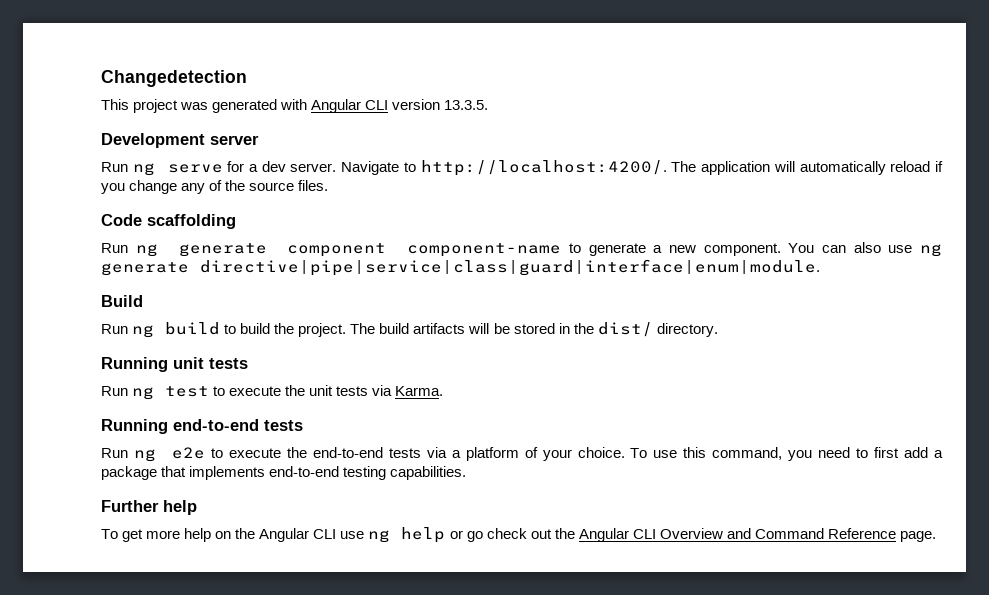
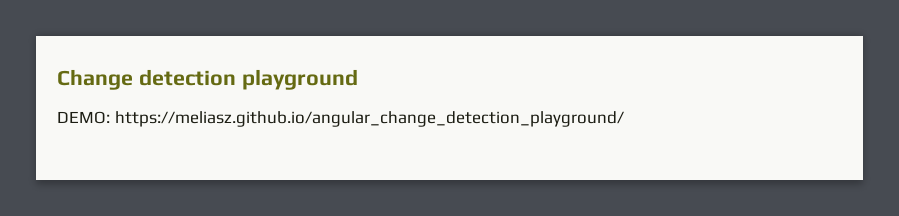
- Changedetection
- This project was generated with Angular CLI version 13.3.5.
- Development server
- Run ng serve for a dev server. Navigate to http://localhost:4200/. The application will automatically reload if you change any of the source files.
- Code scaffolding
- Run ng generate component component-name to generate a new component. You can also use ng generate directive|pipe|service|class|guard|interface|enum|module.
- Build
- Run ng build to build the project. The build artifacts will be stored in the dist/ directory.
- Running unit tests
- Run ng test to execute the unit tests via Karma.
- Running end-to-end tests
- Run ng e2e to execute the end-to-end tests via a platform of your choice. To use this command, you need to first add a package that implements end-to-end testing capabilities.
- Further help
- To get more help on the Angular CLI use ng help or go check out the Angular CLI Overview and Command Reference page.
+ Change detection playground
+ DEMO: https://meliasz.github.io/angular_change_detection_playground/

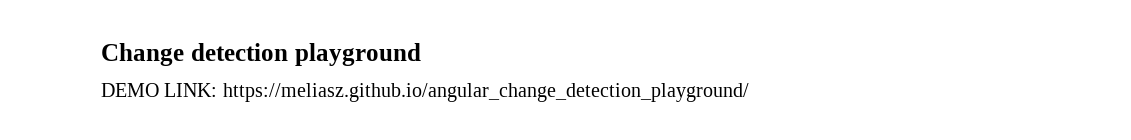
- DEMO: https://meliasz.github.io/angular_change_detection_playground/
+ DEMO LINK: https://meliasz.github.io/angular_change_detection_playground/

